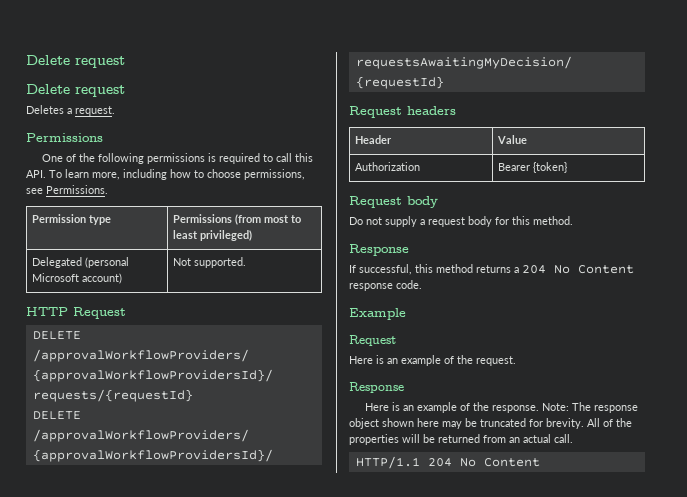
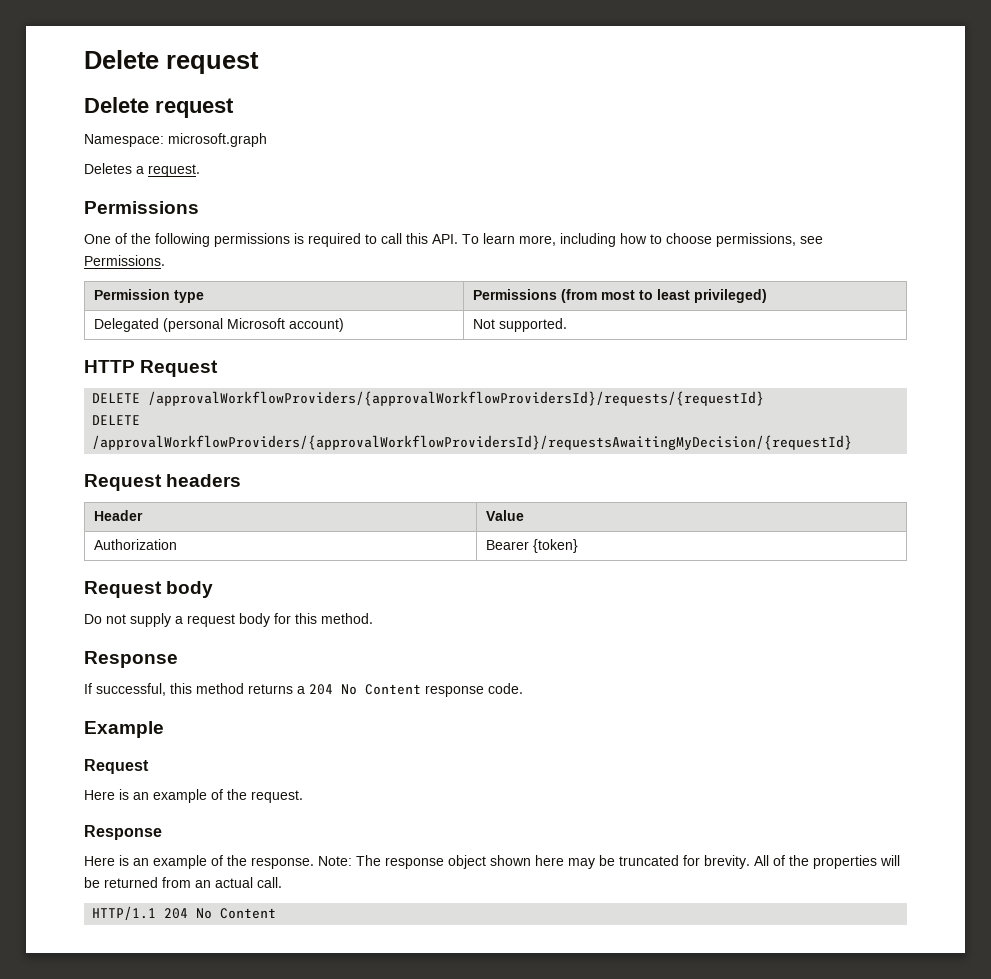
+ Namespace: microsoft.graph

